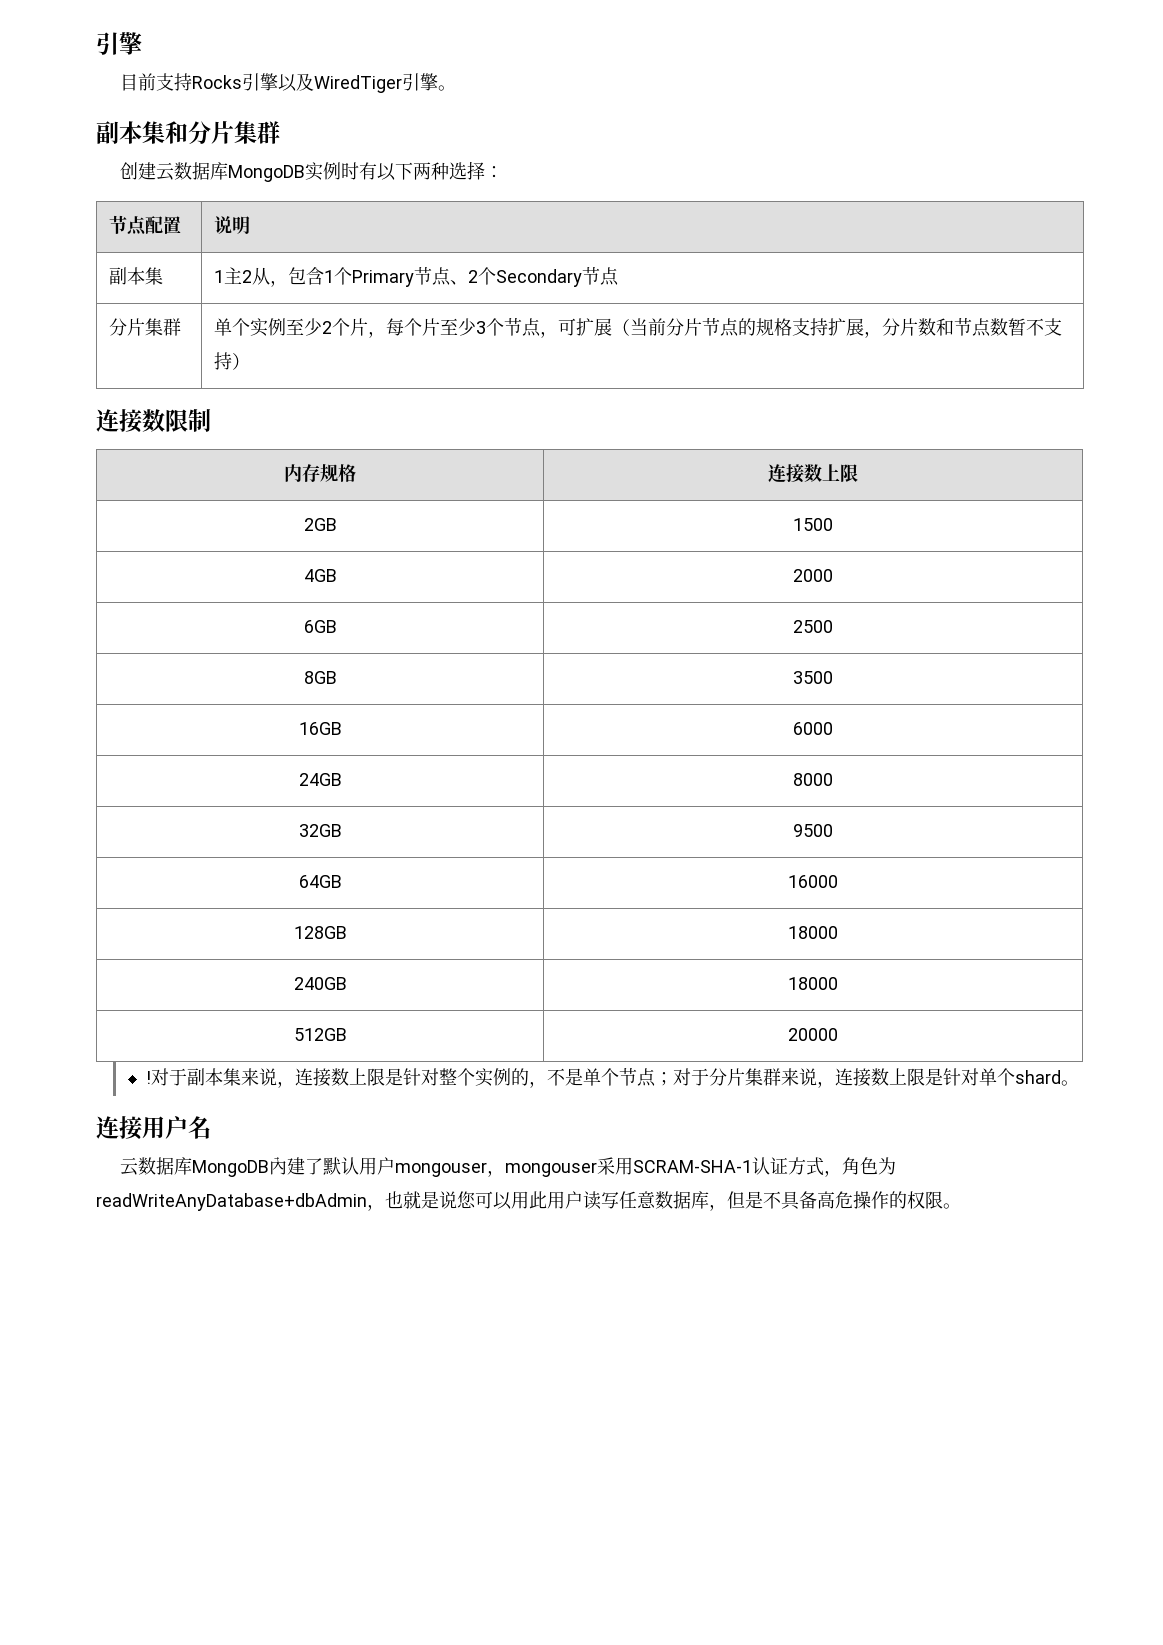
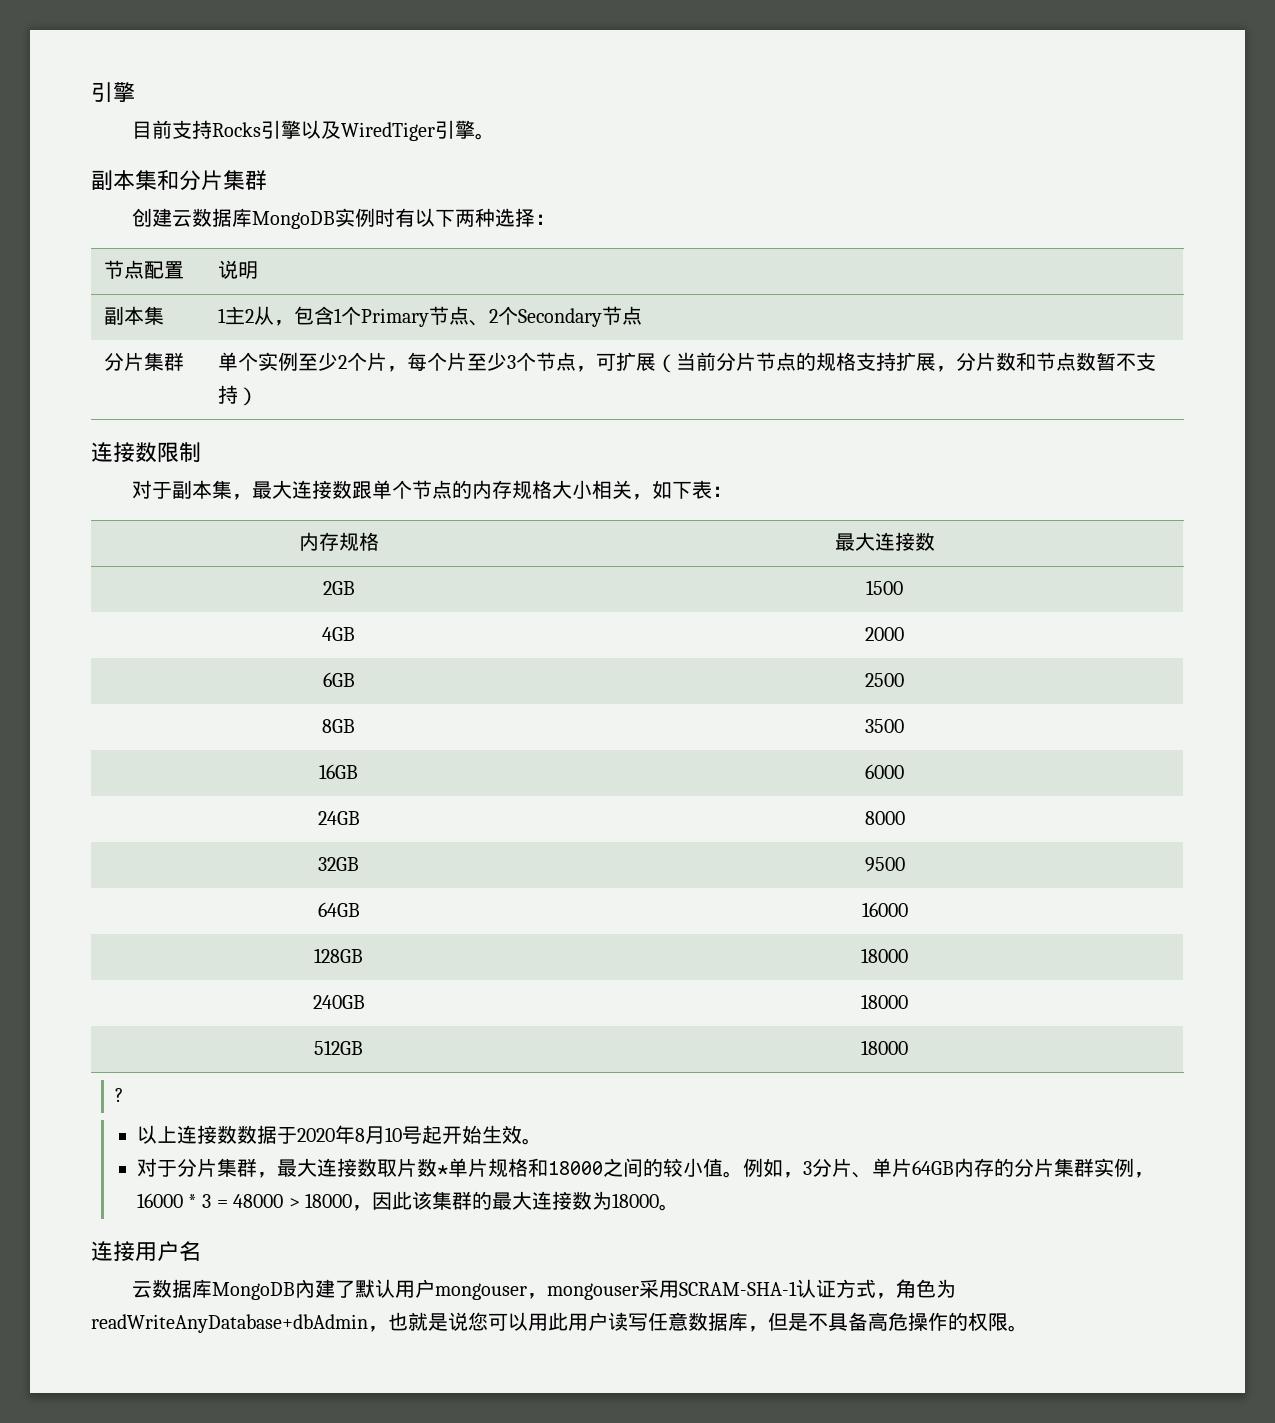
+ 对于副本集，最大连接数跟单个节点的内存规格大小相关，如下表：
- 内存规格 | 连接数上限
+ 内存规格 | 最大连接数
- 512GB | 20000
- !对于副本集来说，连接数上限是针对整个实例的，不是单个节点；对于分片集群来说，连接数上限是针对单个shard。
+ 512GB | 18000
+ ?
+ 以上连接数数据于2020年8月10号起开始生效。
+ 对于分片集群，最大连接数取片数*单片规格和18000之间的较小值。例如，3分片、单片64GB内存的分片集群实例，16000 * 3 = 48000 > 18000，因此该集群的最大连接数为18000。

